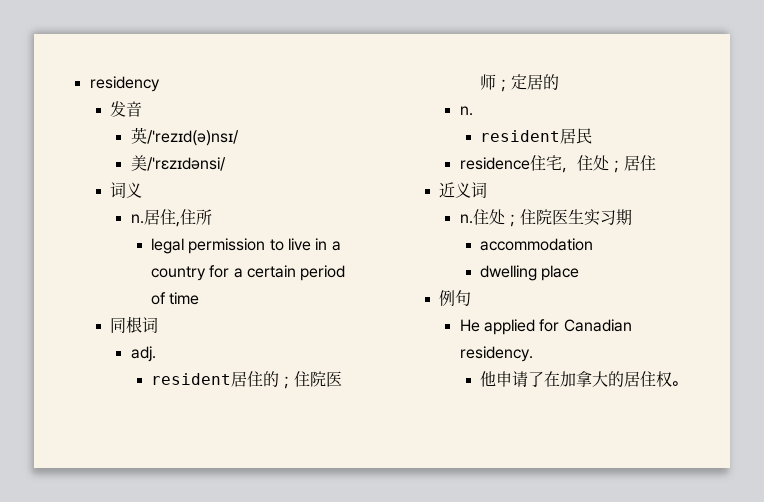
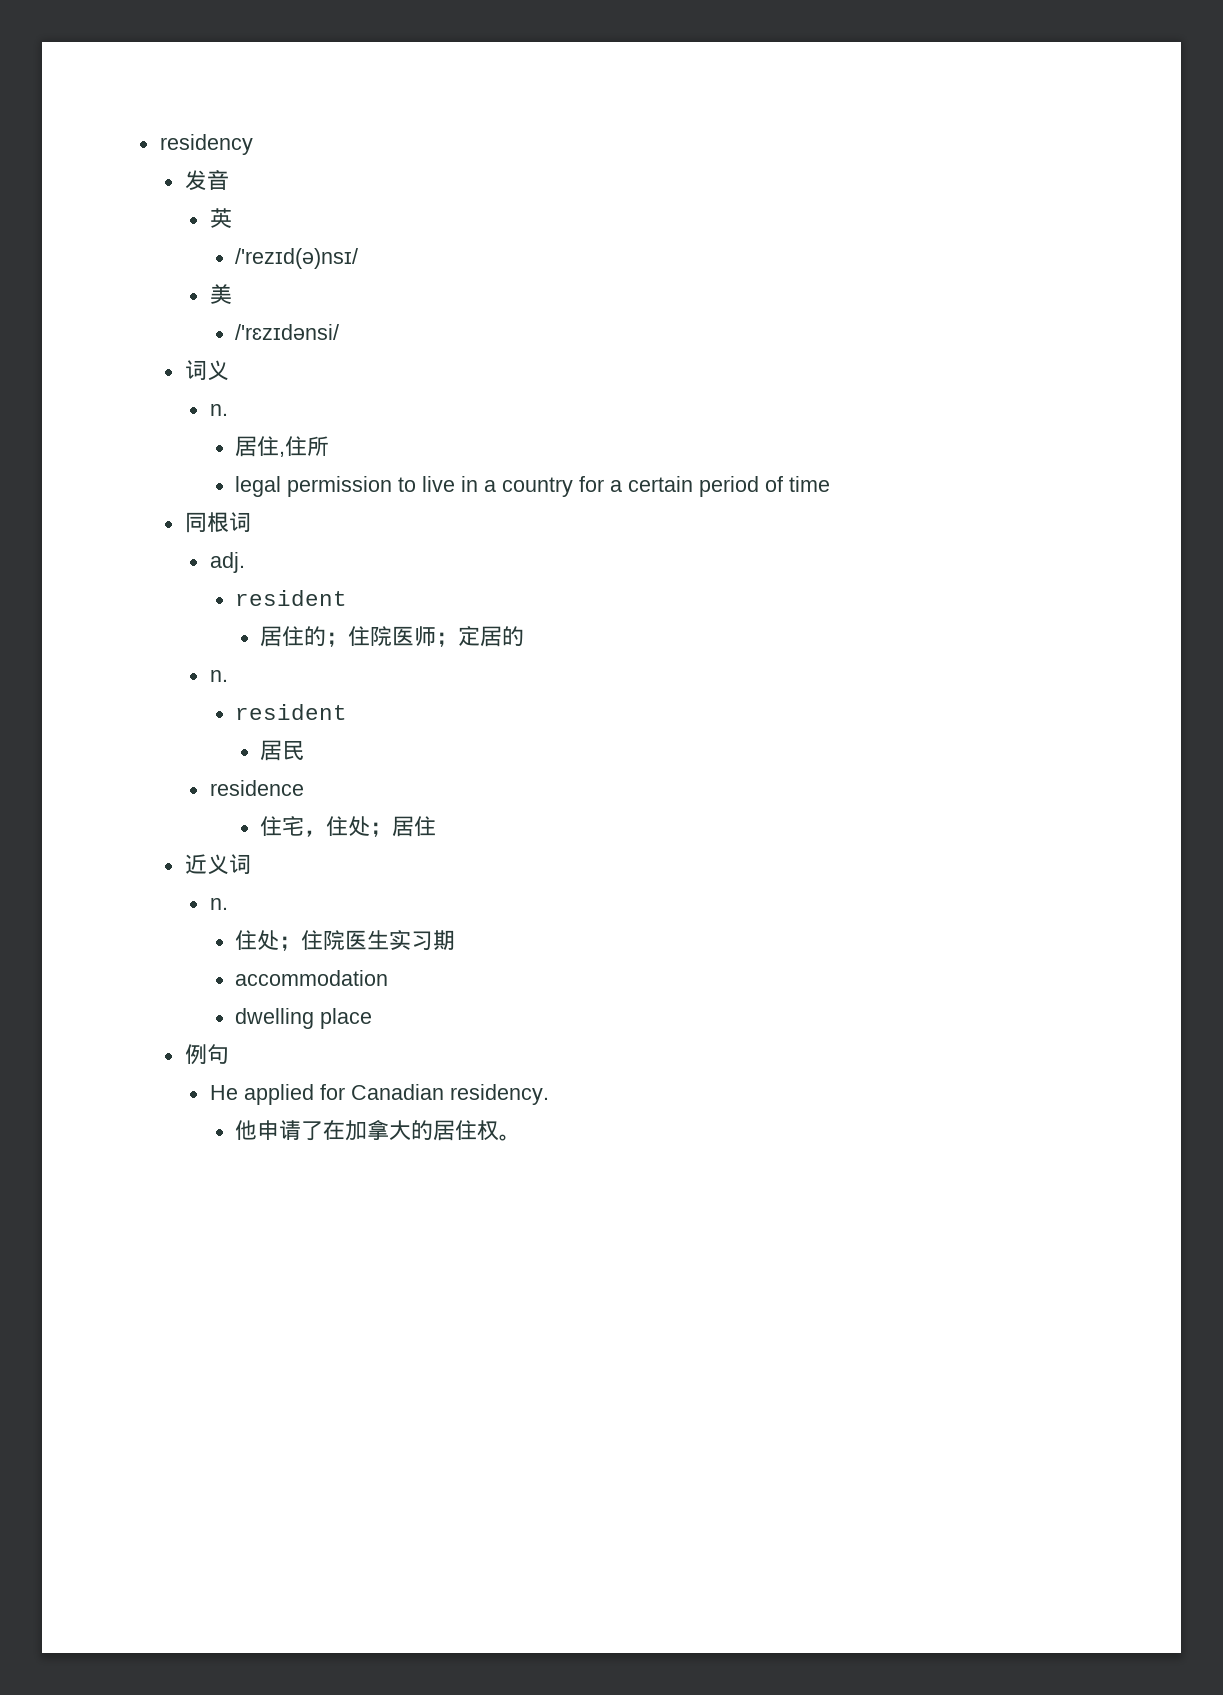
- 英/'rezɪd(ə)nsɪ/
+ 英
+ /'rezɪd(ə)nsɪ/
- 美/'rɛzɪdənsi/
+ 美
+ /'rɛzɪdənsi/
  词义
- n.居住,住所
+ n.
+ 居住,住所
  adj.
- resident居住的；住院医师；定居的
+ resident
+ 居住的；住院医师；定居的
  n.
- resident居民
+ resident
+ 居民
- residence住宅，住处；居住
+ residence
+ 住宅，住处；居住
  近义词
- n.住处；住院医生实习期
+ n.
+ 住处；住院医生实习期

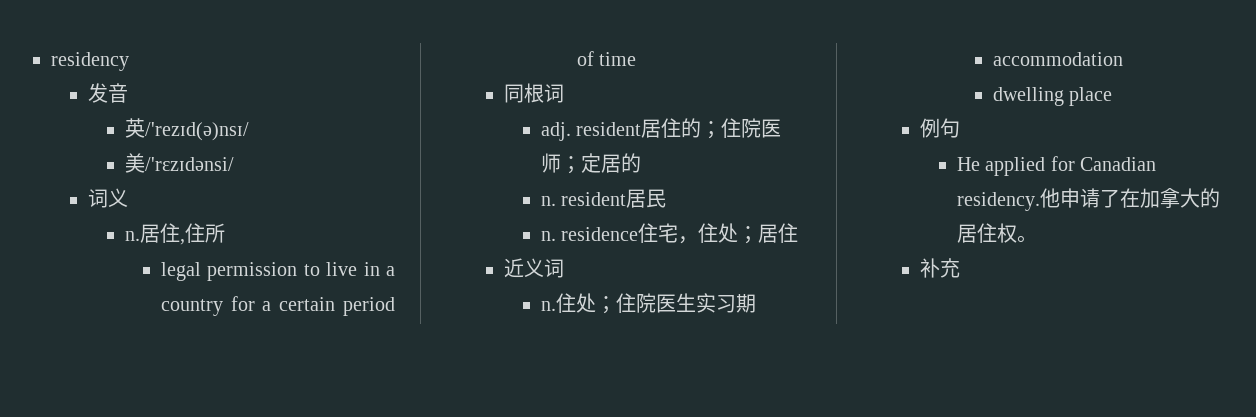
- 英
- /'rezɪd(ə)nsɪ/
+ 英/'rezɪd(ə)nsɪ/
- 美
- /'rɛzɪdənsi/
+ 美/'rɛzɪdənsi/
  词义
- n.
- 居住,住所
+ n.居住,住所
- adj.
- resident
- 居住的；住院医师；定居的
- n.
- resident
- 居民
+ adj. resident居住的；住院医师；定居的
+ n. resident居民
- residence
- 住宅，住处；居住
+ n. residence住宅，住处；居住
  近义词
- n.
- 住处；住院医生实习期
+ n.住处；住院医生实习期
- He applied for Canadian residency.
- 他申请了在加拿大的居住权。
+ He applied for Canadian residency.他申请了在加拿大的居住权。
+ 补充

